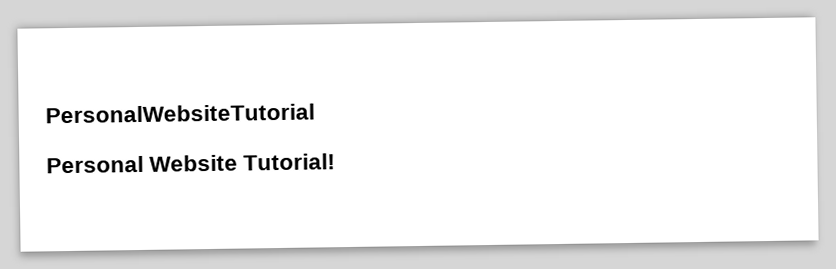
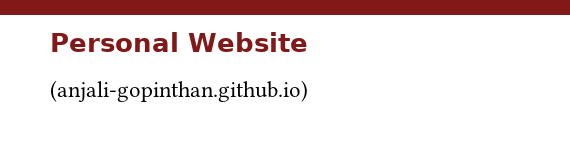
- PersonalWebsiteTutorial
- Personal Website Tutorial!
+ Personal Website
+ (anjali-gopinthan.github.io)

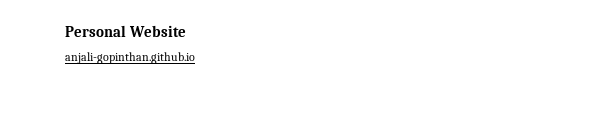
- (anjali-gopinthan.github.io)
+ anjali-gopinthan.github.io

